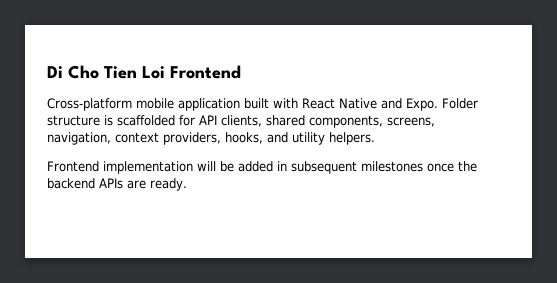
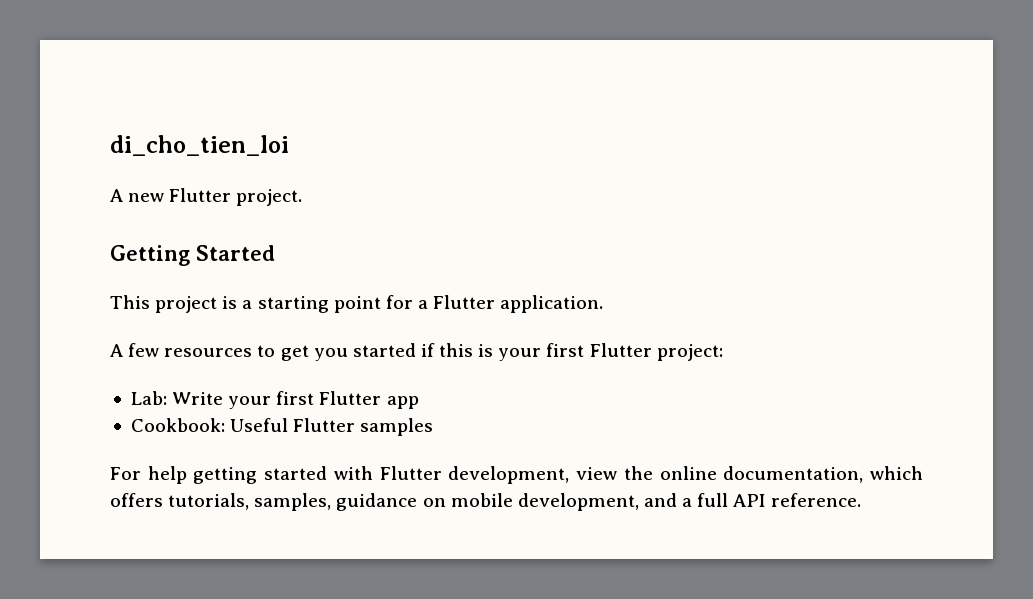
- Di Cho Tien Loi Frontend
- Cross-platform mobile application built with React Native and Expo. Folder structure is scaffolded for API clients, shared components, screens, navigation, context providers, hooks, and utility helpers.
- Frontend implementation will be added in subsequent milestones once the backend APIs are ready.
+ di_cho_tien_loi
+ A new Flutter project.
+ Getting Started
+ This project is a starting point for a Flutter application.
+ A few resources to get you started if this is your first Flutter project:
+ Lab: Write your first Flutter app
+ Cookbook: Useful Flutter samples
+ For help getting started with Flutter development, view the online documentation, which offers tutorials, samples, guidance on mobile development, and a full API reference.

